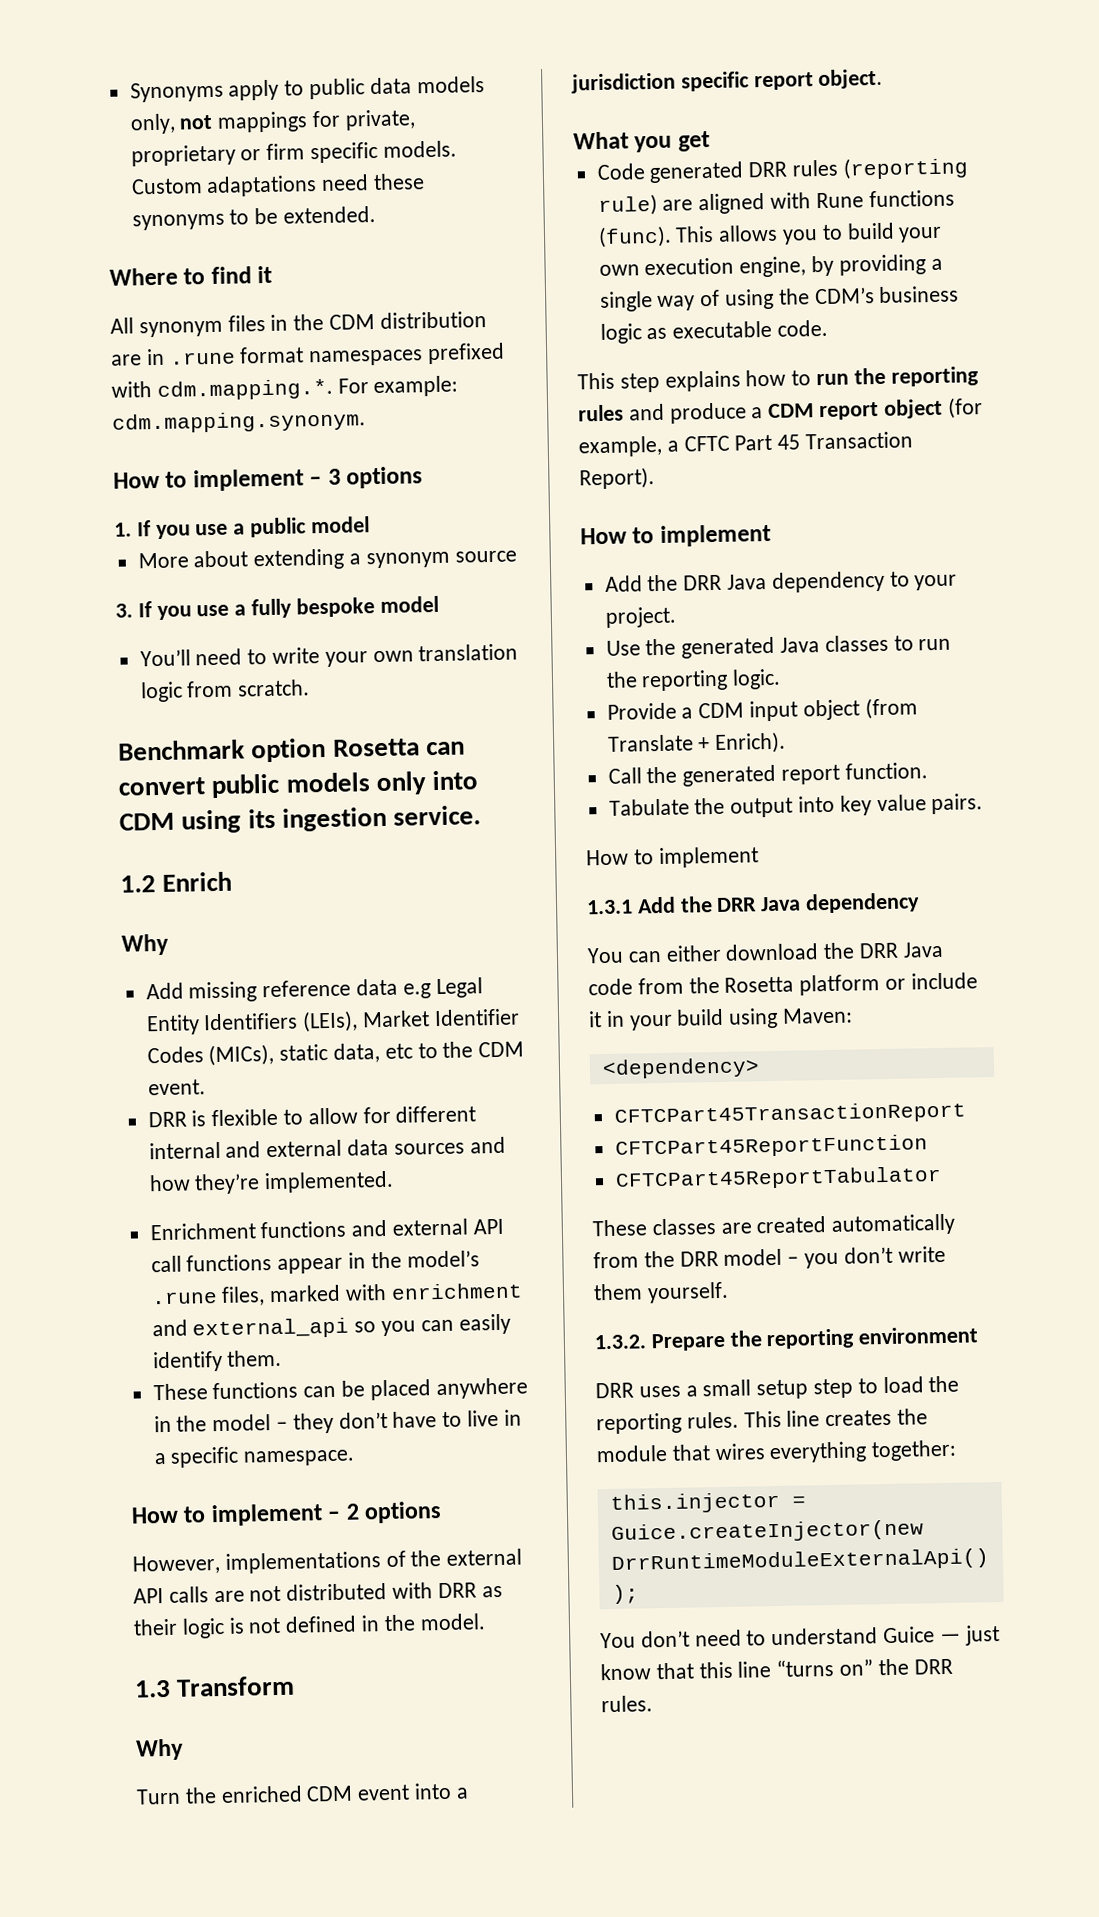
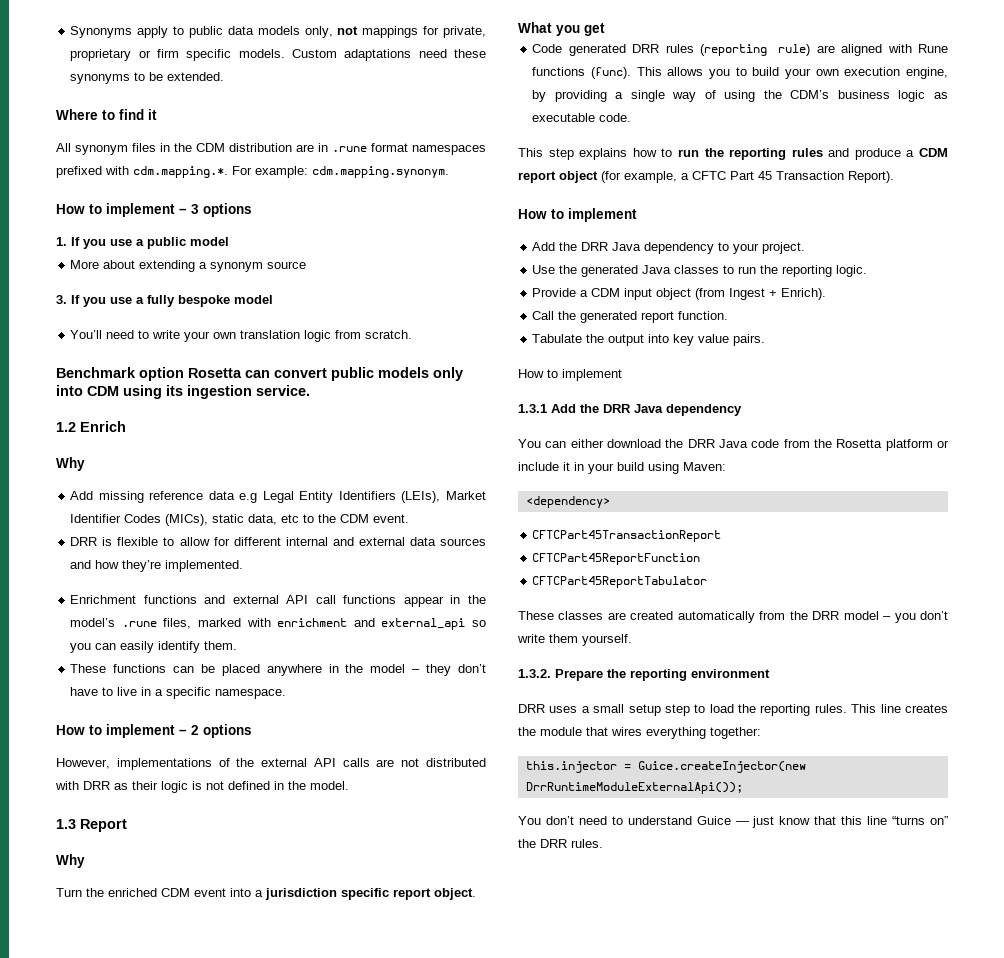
- 1.3 Transform
+ 1.3 Report
- Provide a CDM input object (from Translate + Enrich).
+ Provide a CDM input object (from Ingest + Enrich).

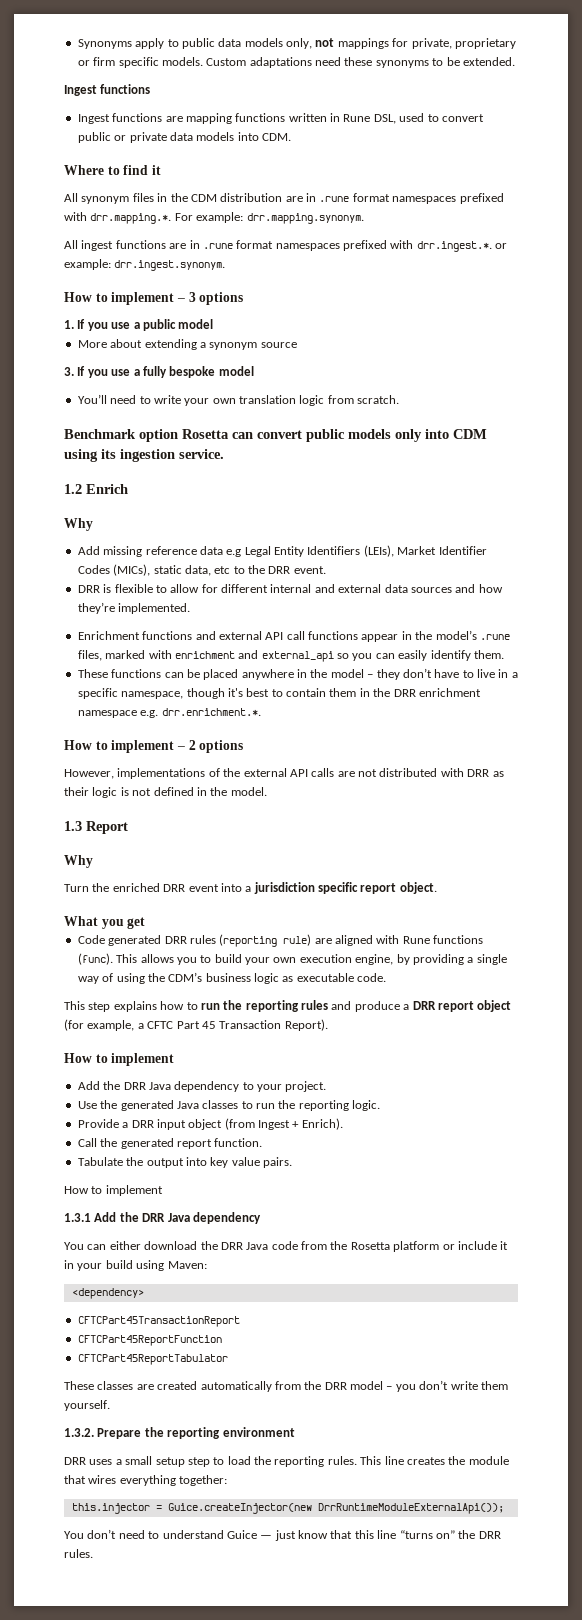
  Custom adaptations need these synonyms to be extended.
+ Ingest functions
+ Ingest functions are mapping functions written in Rune DSL, used to convert public or private data models into CDM.
- All synonym files in the CDM distribution are in .rune format namespaces prefixed with cdm.mapping.*. For example: cdm.mapping.synonym.
+ All synonym files in the CDM distribution are in .rune format namespaces prefixed with drr.mapping.*. For example: drr.mapping.synonym.
+ All ingest functions are in .rune format namespaces prefixed with drr.ingest.*. or example: drr.ingest.synonym.
- Add missing reference data e.g Legal Entity Identifiers (LEIs), Market Identifier Codes (MICs), static data, etc to the CDM event.
+ Add missing reference data e.g Legal Entity Identifiers (LEIs), Market Identifier Codes (MICs), static data, etc to the DRR event.
- These functions can be placed anywhere in the model – they don’t have to live in a specific namespace.
+ These functions can be placed anywhere in the model – they don’t have to live in a specific namespace, though it's best to contain them in the DRR enrichment namespace e.g. drr.enrichment.*.
- Turn the enriched CDM event into a jurisdiction specific report object.
+ Turn the enriched DRR event into a jurisdiction specific report object.
- This step explains how to run the reporting rules and produce a CDM report object (for example, a CFTC Part 45 Transaction Report).
+ This step explains how to run the reporting rules and produce a DRR report object (for example, a CFTC Part 45 Transaction Report).
- Provide a CDM input object (from Ingest + Enrich).
+ Provide a DRR input object (from Ingest + Enrich).

